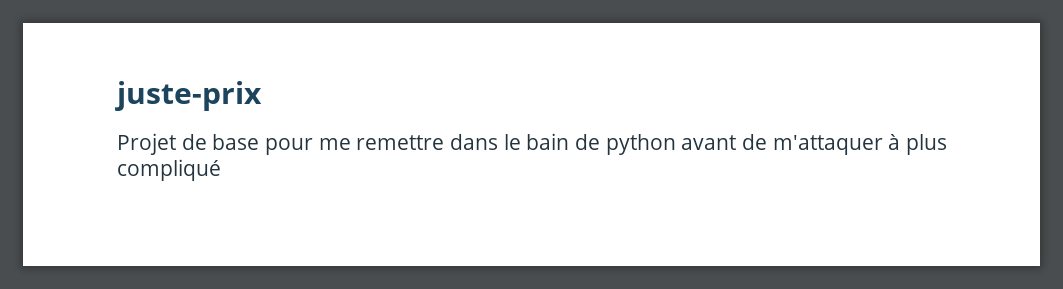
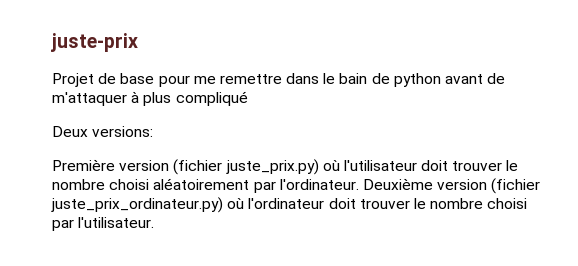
+ Deux versions:
+ Première version (fichier juste_prix.py) où l'utilisateur doit trouver le nombre choisi aléatoirement par l'ordinateur. Deuxième version (fichier juste_prix_ordinateur.py) où l'ordinateur doit trouver le nombre choisi par l'utilisateur.

